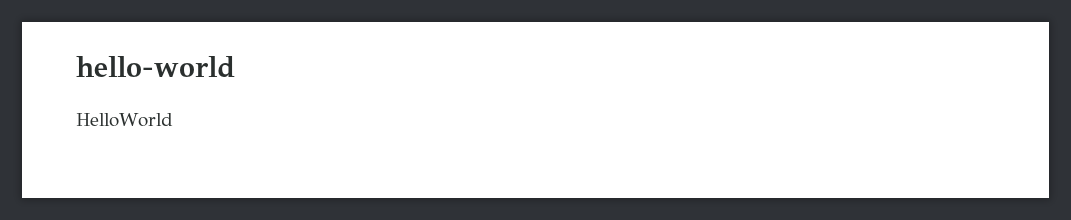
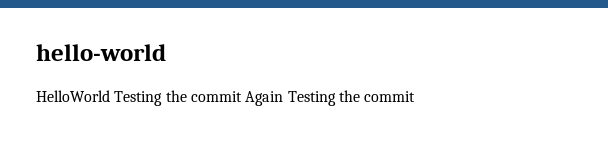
- HelloWorld
+ HelloWorld Testing the commit Again Testing the commit

